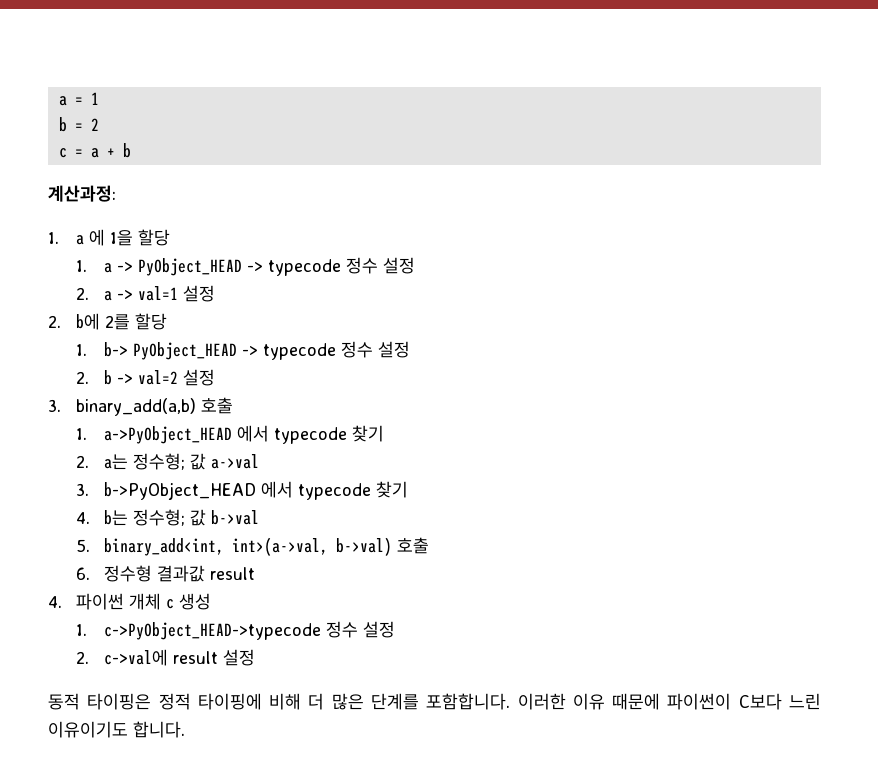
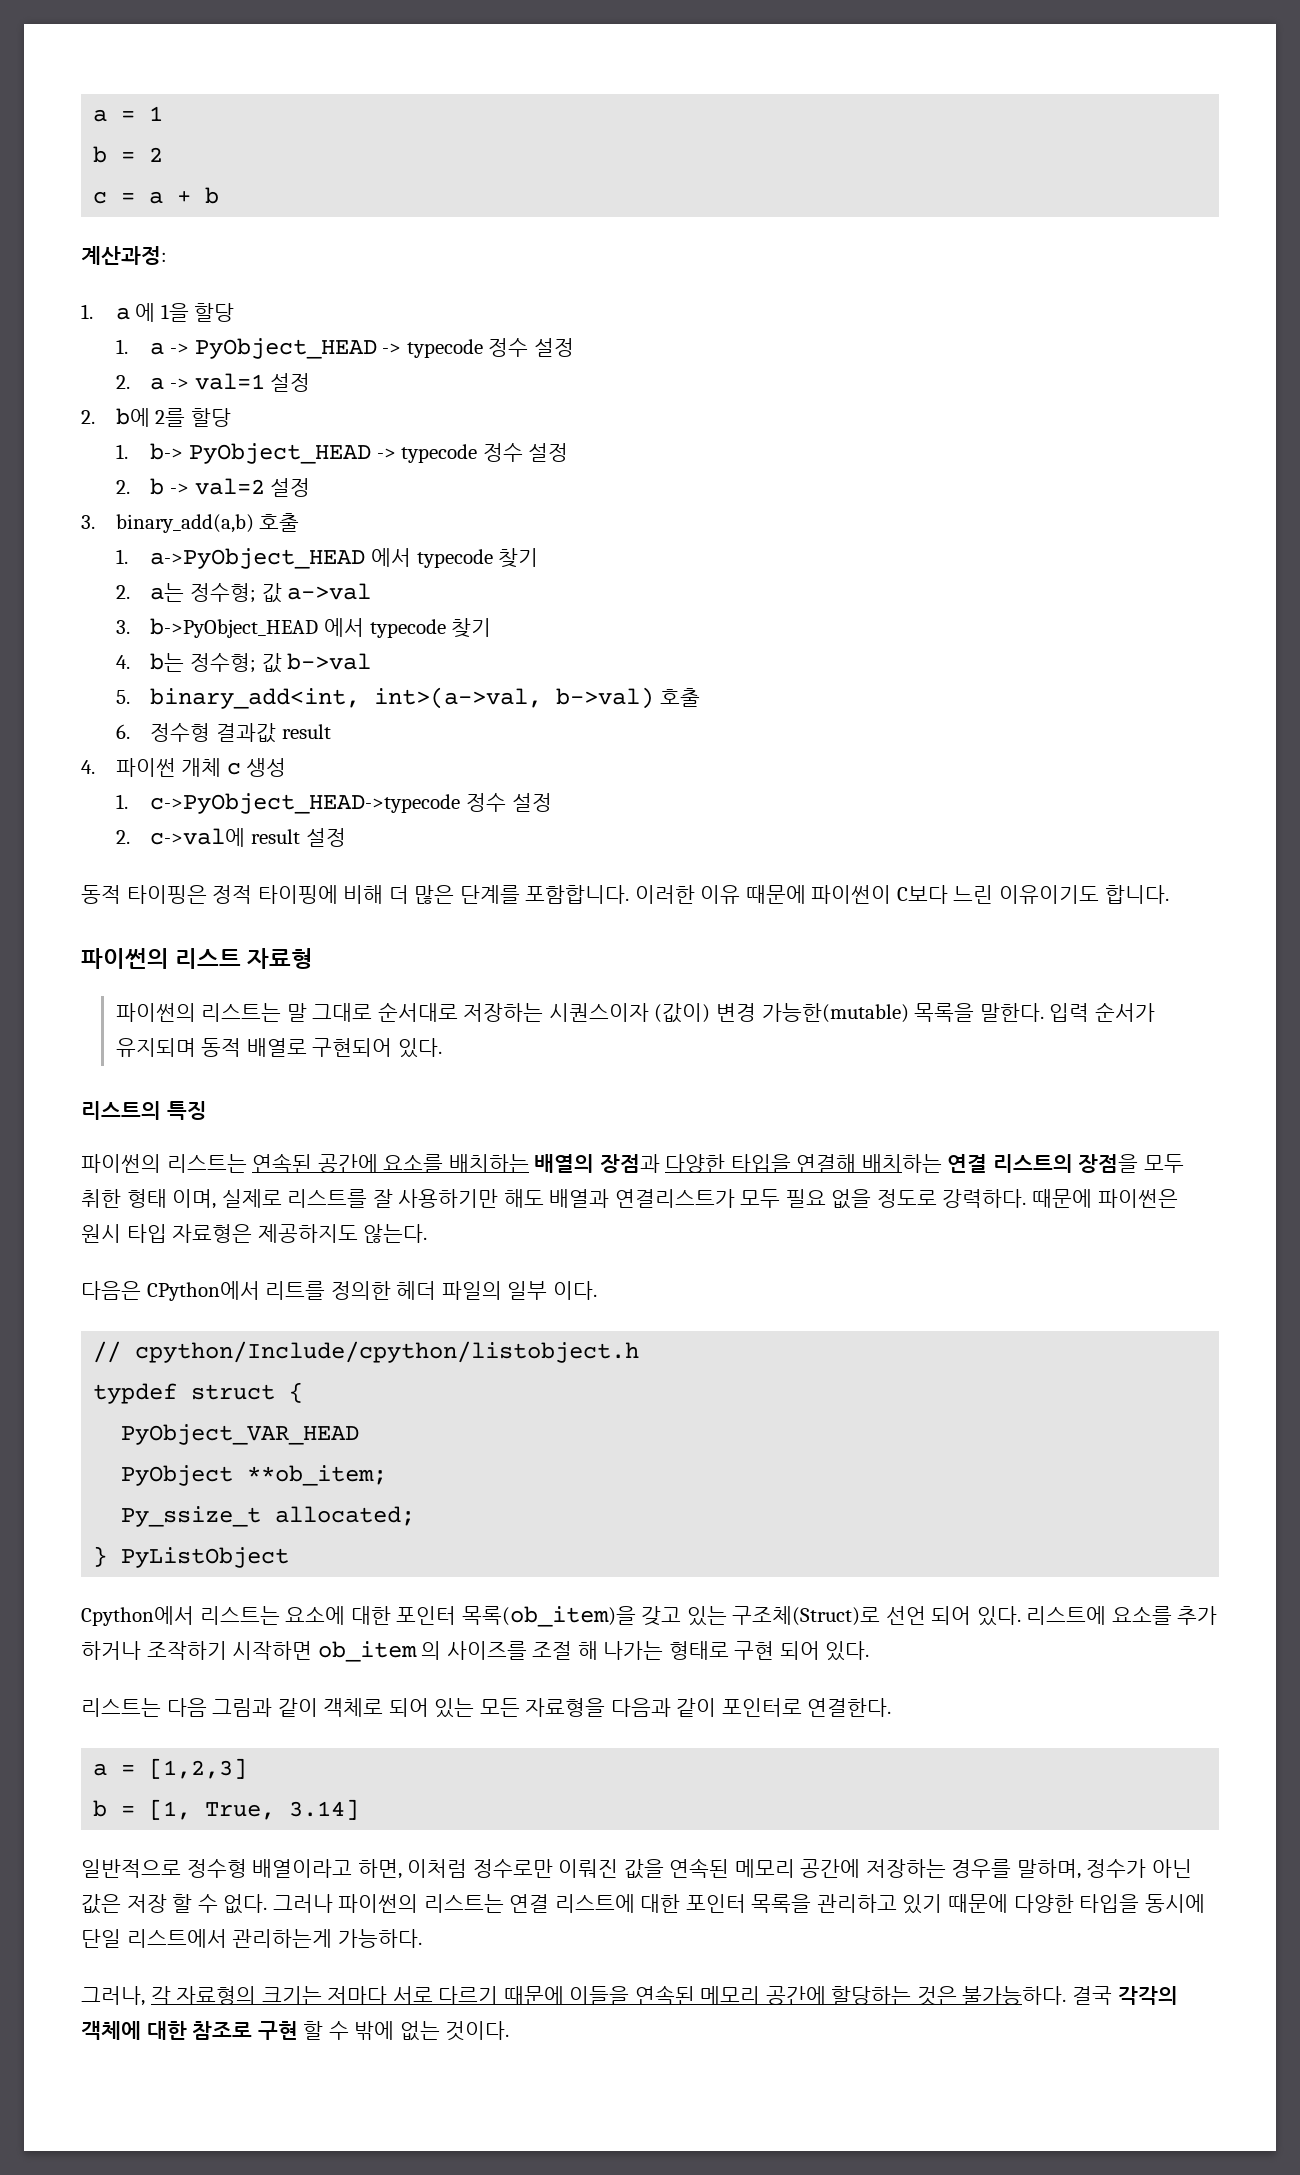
+ 파이썬의 리스트 자료형
+ 파이썬의 리스트는 말 그대로 순서대로 저장하는 시퀀스이자 (값이) 변경 가능한(mutable) 목록을 말한다. 입력 순서가 유지되며 동적 배열로 구현되어 있다.
+ 리스트의 특징
+ 파이썬의 리스트는 연속된 공간에 요소를 배치하는 배열의 장점과 다양한 타입을 연결해 배치하는 연결 리스트의 장점을 모두 취한 형태 이며, 실제로 리스트를 잘 사용하기만 해도 배열과 연결리스트가 모두 필요 없을 정도로 강력하다. 때문에 파이썬은 원시 타입 자료형은 제공하지도 않는다.
+ 다음은 CPython에서 리트를 정의한 헤더 파일의 일부 이다.
+ // cpython/Include/cpython/listobject.h
+ typdef struct {
+ PyObject_VAR_HEAD
+ PyObject **ob_item;
+ Py_ssize_t allocated;
+ } PyListObject
+ Cpython에서 리스트는 요소에 대한 포인터 목록(ob_item)을 갖고 있는 구조체(Struct)로 선언 되어 있다. 리스트에 요소를 추가 하거나 조작하기 시작하면 ob_item 의 사이즈를 조절 해 나가는 형태로 구현 되어 있다.
+ 리스트는 다음 그림과 같이 객체로 되어 있는 모든 자료형을 다음과 같이 포인터로 연결한다.
+ a = [1,2,3]
+ b = [1, True, 3.14]
+ 일반적으로 정수형 배열이라고 하면, 이처럼 정수로만 이뤄진 값을 연속된 메모리 공간에 저장하는 경우를 말하며, 정수가 아닌 값은 저장 할 수 없다. 그러나 파이썬의 리스트는 연결 리스트에 대한 포인터 목록을 관리하고 있기 때문에 다양한 타입을 동시에 단일 리스트에서 관리하는게 가능하다.
+ 그러나, 각 자료형의 크기는 저마다 서로 다르기 때문에 이들을 연속된 메모리 공간에 할당하는 것은 불가능하다. 결국 각각의 객체에 대한 참조로 구현 할 수 밖에 없는 것이다.

